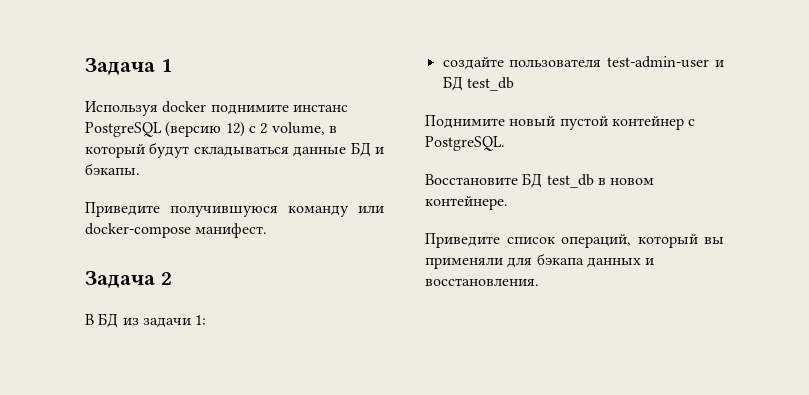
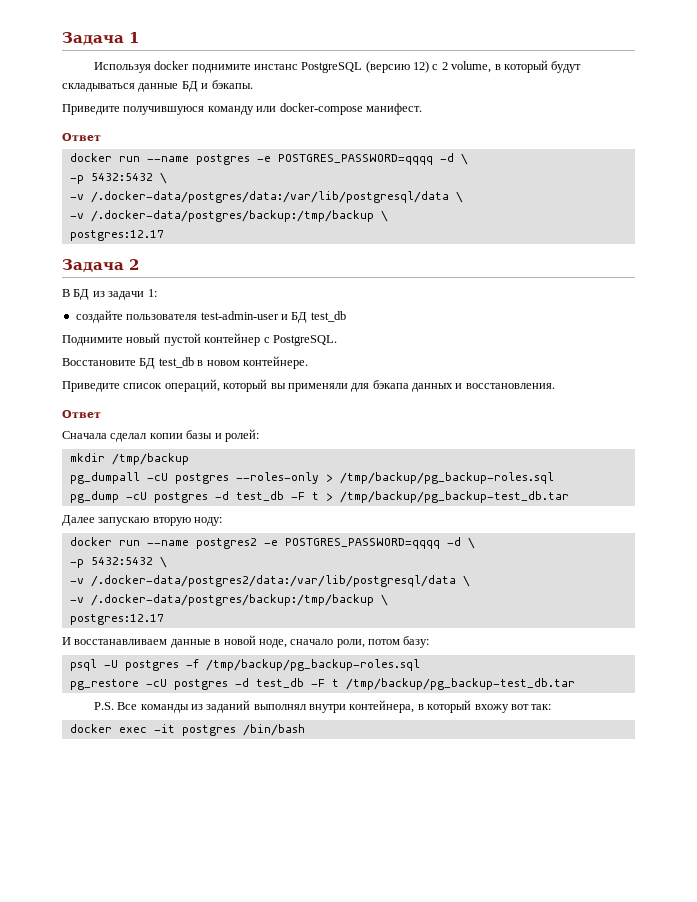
  Приведите получившуюся команду или docker-compose манифест.
+ Ответ
+ docker run --name postgres -e POSTGRES_PASSWORD=qqqq -d \
+ -p 5432:5432 \
+ -v /.docker-data/postgres/data:/var/lib/postgresql/data \
+ -v /.docker-data/postgres/backup:/tmp/backup \
+ postgres:12.17
  Приведите список операций, который вы применяли для бэкапа данных и восстановления.
+ Ответ
+ Сначала сделал копии базы и ролей:
+ mkdir /tmp/backup
+ pg_dumpall -cU postgres --roles-only > /tmp/backup/pg_backup-roles.sql
+ pg_dump -cU postgres -d test_db -F t > /tmp/backup/pg_backup-test_db.tar
+ Далее запускаю вторую ноду:
+ docker run --name postgres2 -e POSTGRES_PASSWORD=qqqq -d \
+ -p 5432:5432 \
+ -v /.docker-data/postgres2/data:/var/lib/postgresql/data \
+ -v /.docker-data/postgres/backup:/tmp/backup \
+ postgres:12.17
+ И восстанавливаем данные в новой ноде, сначало роли, потом базу:
+ psql -U postgres -f /tmp/backup/pg_backup-roles.sql
+ pg_restore -cU postgres -d test_db -F t /tmp/backup/pg_backup-test_db.tar
+ P.S. Все команды из заданий выполнял внутри контейнера, в который вхожу вот так:
+ docker exec -it postgres /bin/bash

